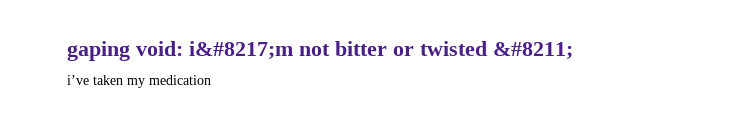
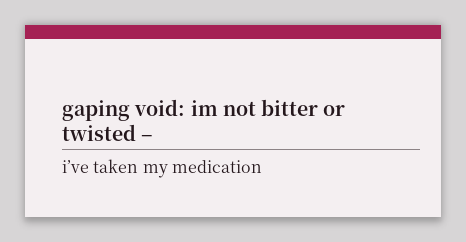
- gaping void: i&#8217;m not bitter or twisted &#8211;
+ gaping void: im not bitter or twisted –

